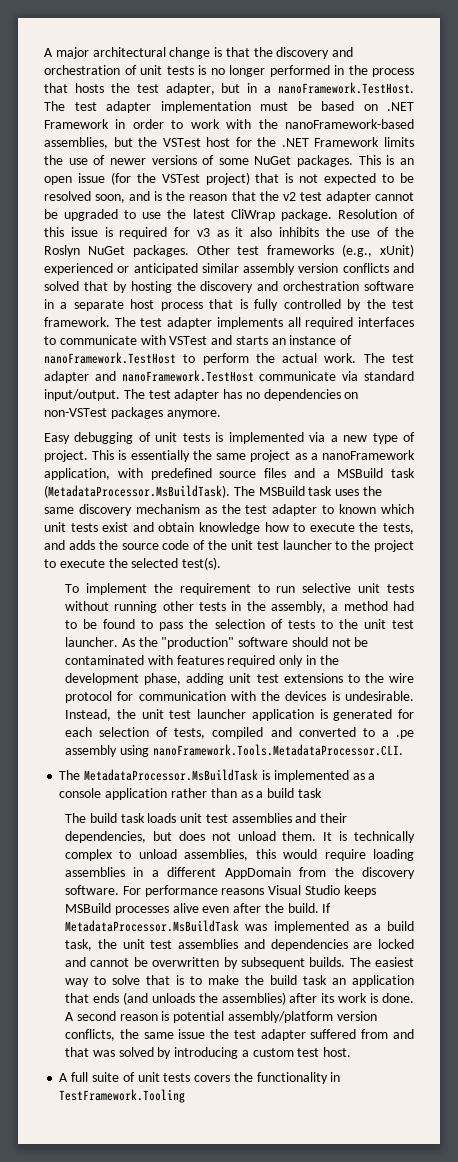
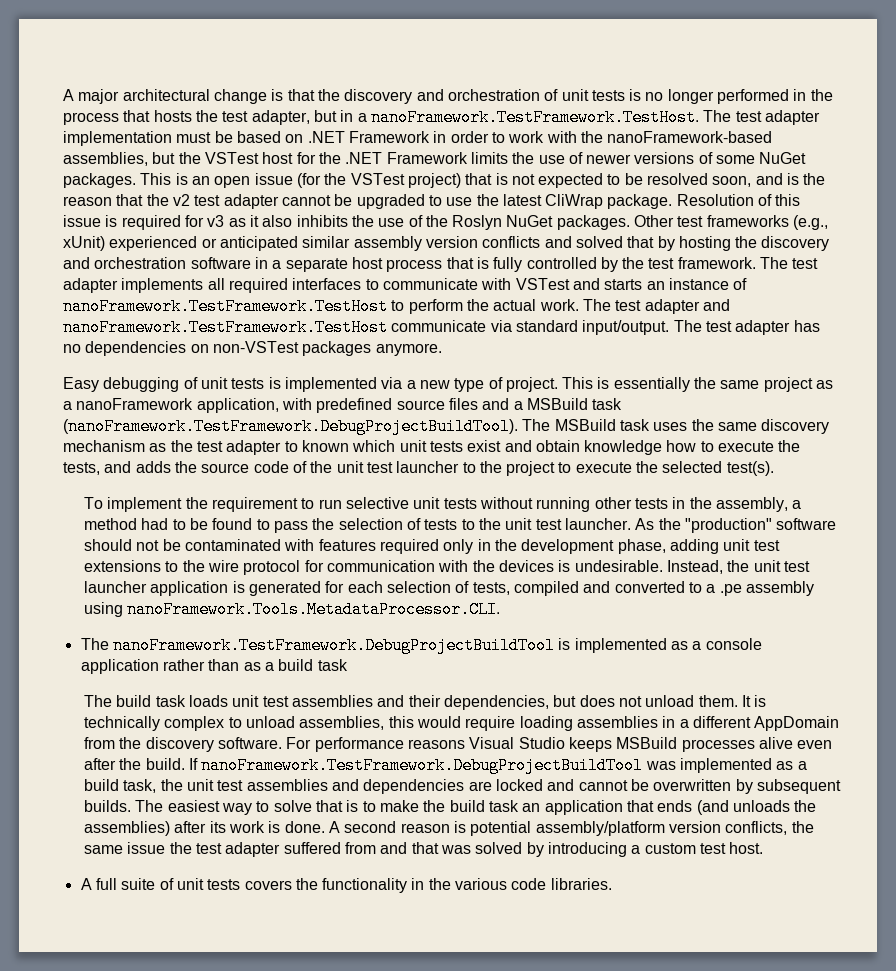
- A major architectural change is that the discovery and orchestration of unit tests is no longer performed in the process that hosts the test adapter, but in a nanoFramework.TestHost. The test adapter implementation must be based on .NET Framework in order to work with the nanoFramework-based assemblies, but the VSTest host for the .NET Framework limits the use of newer versions of some NuGet packages.
+ A major architectural change is that the discovery and orchestration of unit tests is no longer performed in the process that hosts the test adapter, but in a nanoFramework.TestFramework.TestHost. The test adapter implementation must be based on .NET Framework in order to work with the nanoFramework-based assemblies, but the VSTest host for the .NET Framework limits the use of newer versions of some NuGet packages.
- The test adapter implements all required interfaces to communicate with VSTest and starts an instance of nanoFramework.TestHost to perform the actual work.
+ The test adapter implements all required interfaces to communicate with VSTest and starts an instance of nanoFramework.TestFramework.TestHost to perform the actual work.
- The test adapter and nanoFramework.TestHost communicate via standard input/output.
+ The test adapter and nanoFramework.TestFramework.TestHost communicate via standard input/output.
- This is essentially the same project as a nanoFramework application, with predefined source files and a MSBuild task (MetadataProcessor.MsBuildTask). The MSBuild task uses the same discovery mechanism as the test adapter to known which unit tests exist and obtain knowledge how to execute the tests, and adds the source code of the unit test launcher to the project to execute the selected test(s).
+ This is essentially the same project as a nanoFramework application, with predefined source files and a MSBuild task (nanoFramework.TestFramework.DebugProjectBuildTool). The MSBuild task uses the same discovery mechanism as the test adapter to known which unit tests exist and obtain knowledge how to execute the tests, and adds the source code of the unit test launcher to the project to execute the selected test(s).
- The MetadataProcessor.MsBuildTask is implemented as a console application rather than as a build task
+ The nanoFramework.TestFramework.DebugProjectBuildTool is implemented as a console application rather than as a build task
- If MetadataProcessor.MsBuildTask was implemented as a build task, the unit test assemblies and dependencies are locked and cannot be overwritten by subsequent builds.
+ If nanoFramework.TestFramework.DebugProjectBuildTool was implemented as a build task, the unit test assemblies and dependencies are locked and cannot be overwritten by subsequent builds.
- A full suite of unit tests covers the functionality in TestFramework.Tooling
+ A full suite of unit tests covers the functionality in the various code libraries.

